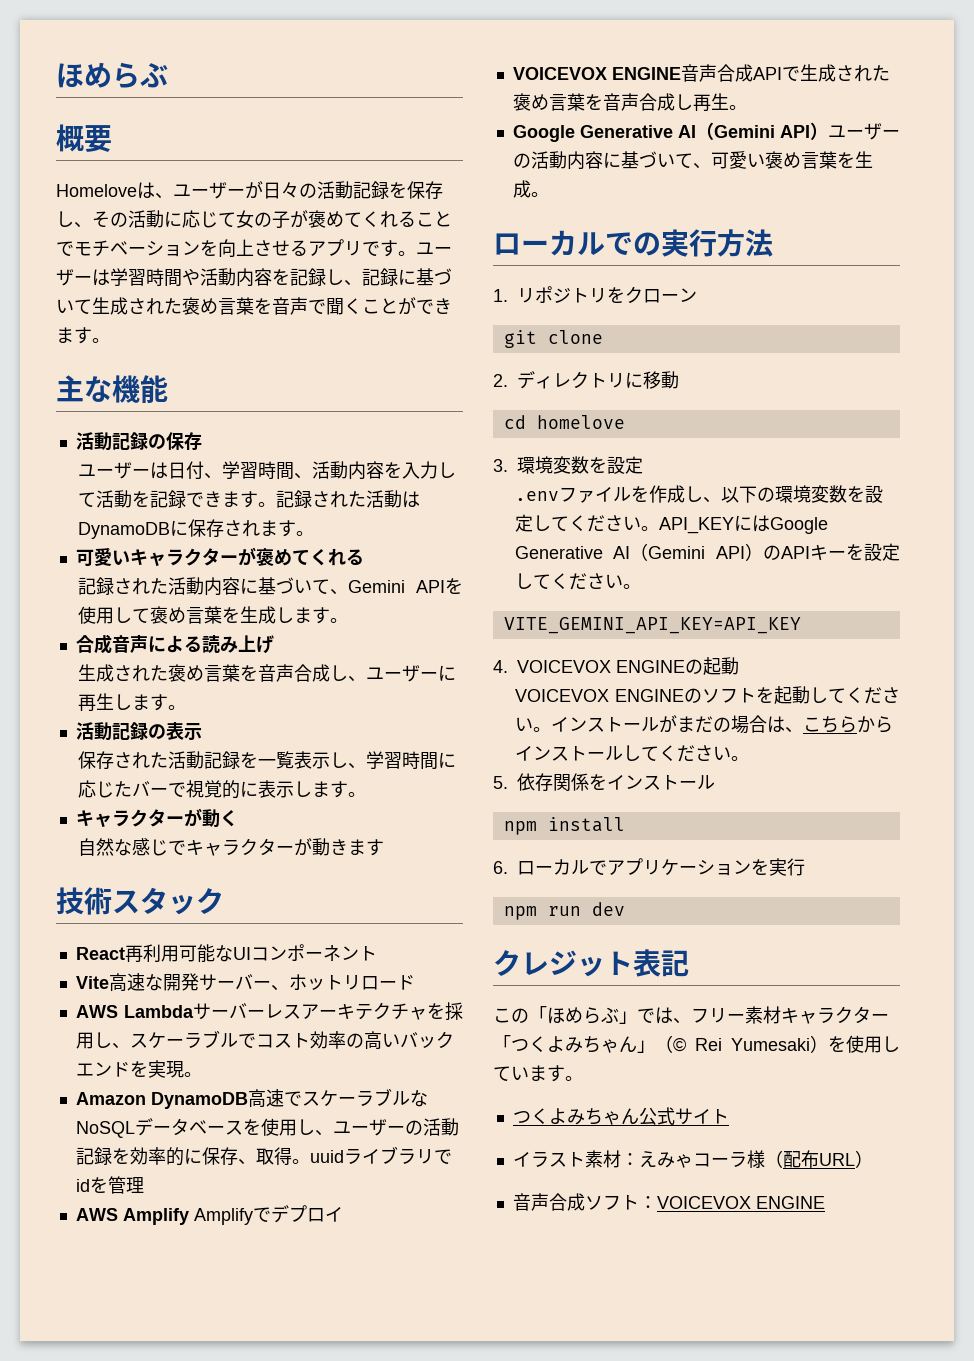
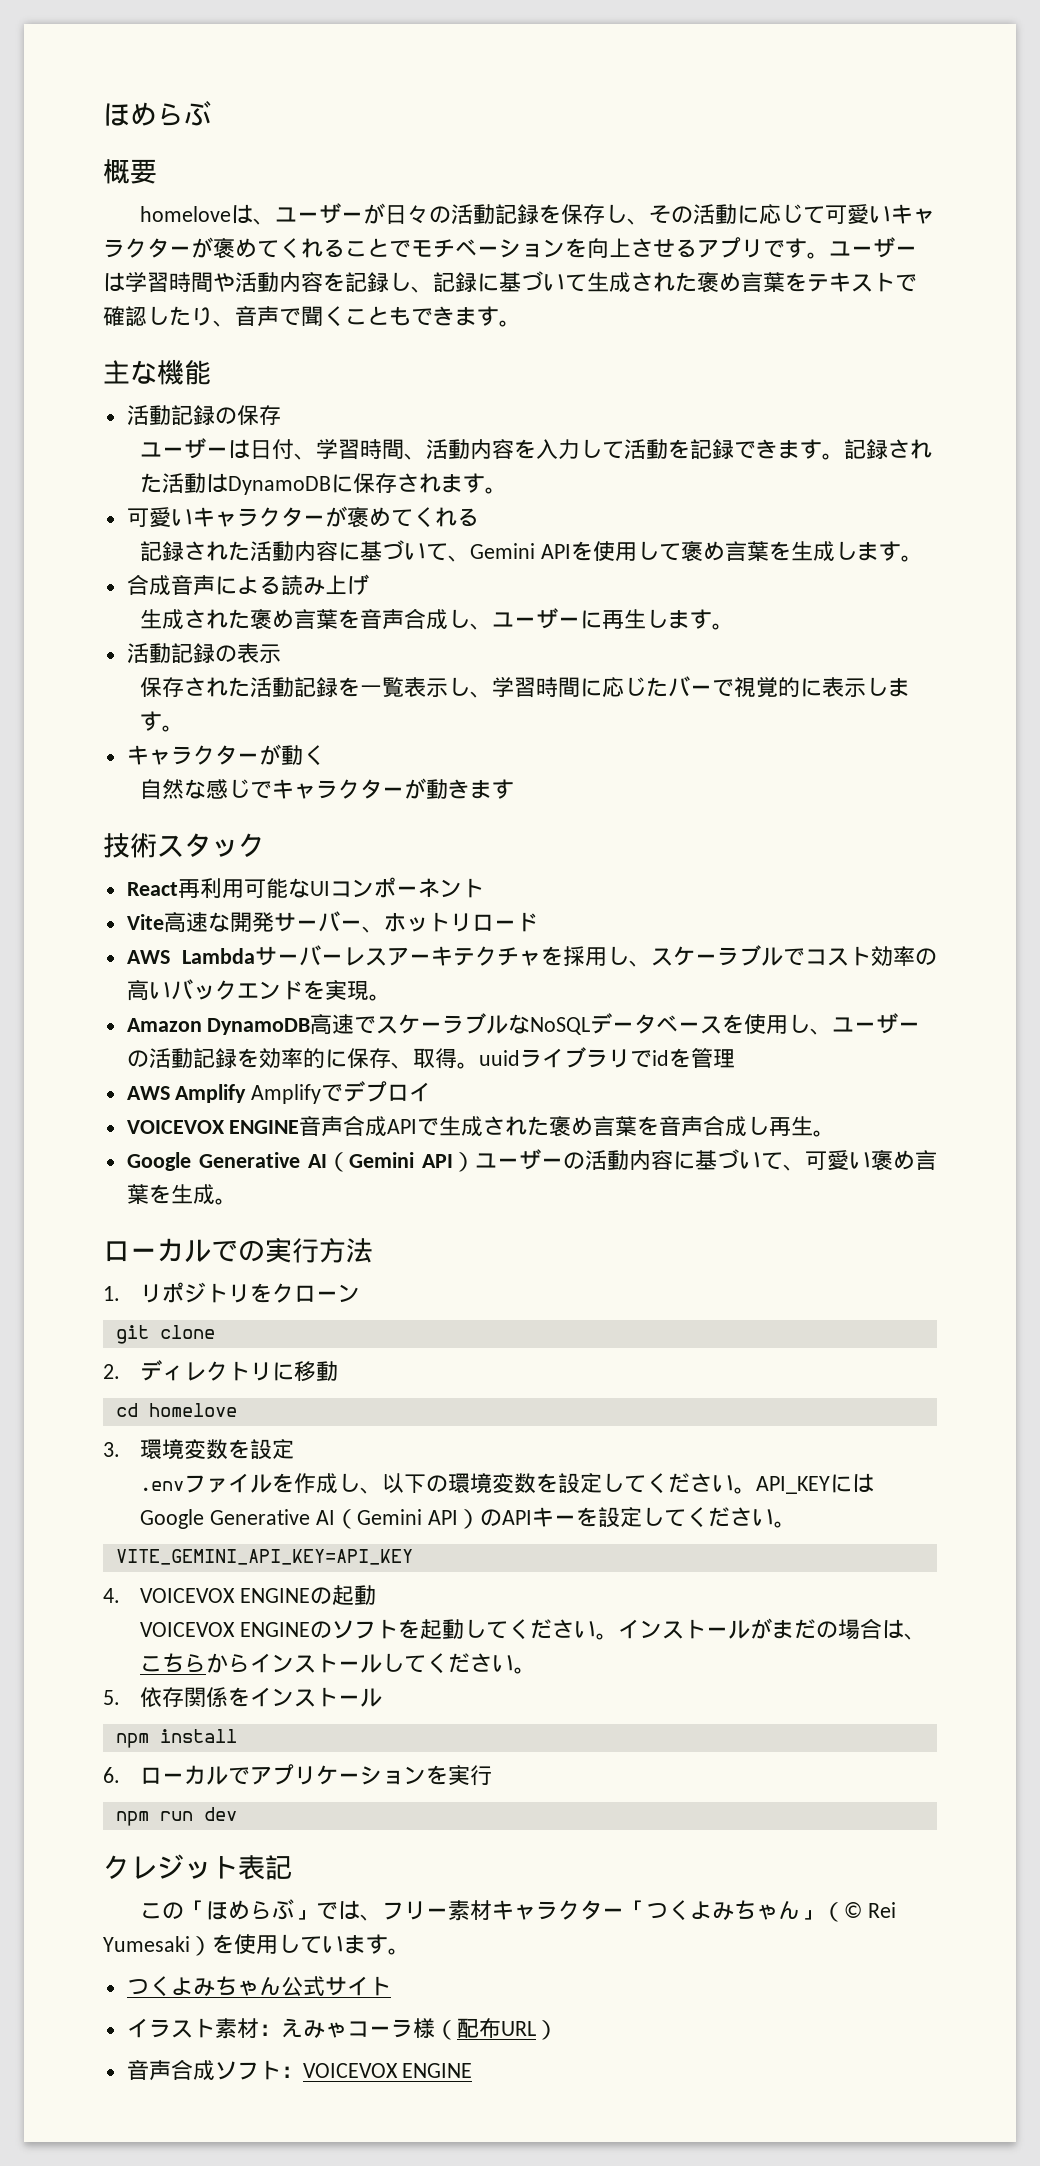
- Homeloveは、ユーザーが日々の活動記録を保存し、その活動に応じて女の子が褒めてくれることでモチベーションを向上させるアプリです。
+ homeloveは、ユーザーが日々の活動記録を保存し、その活動に応じて可愛いキャラクターが褒めてくれることでモチベーションを向上させるアプリです。
- ユーザーは学習時間や活動内容を記録し、記録に基づいて生成された褒め言葉を音声で聞くことができます。
+ ユーザーは学習時間や活動内容を記録し、記録に基づいて生成された褒め言葉をテキストで確認したり、音声で聞くこともできます。

